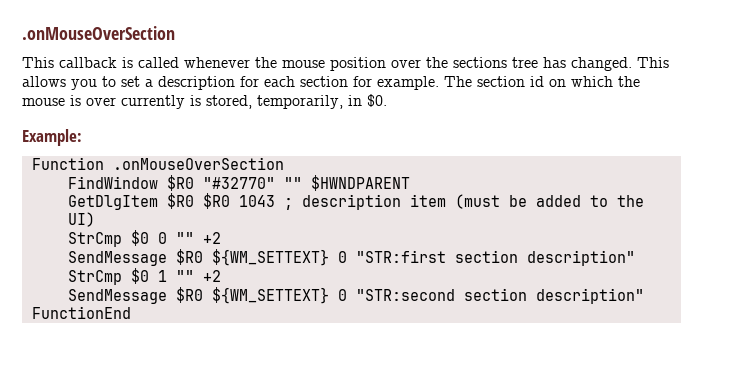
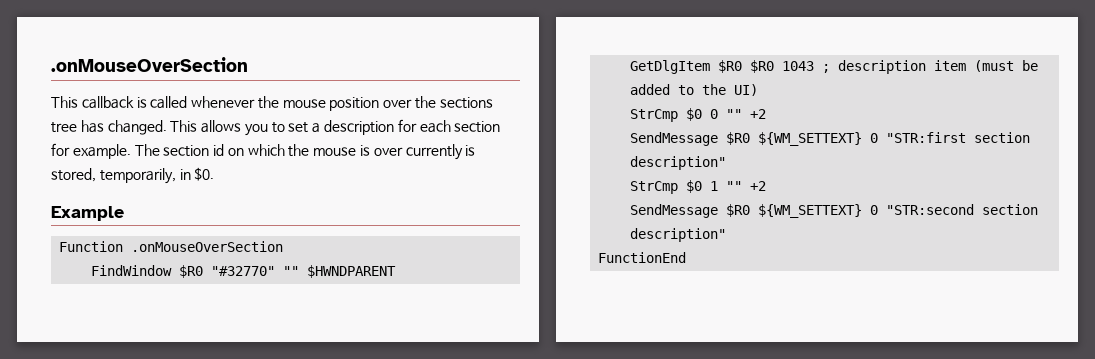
- Example:
+ Example

